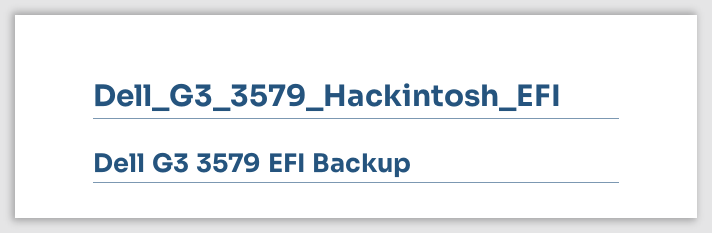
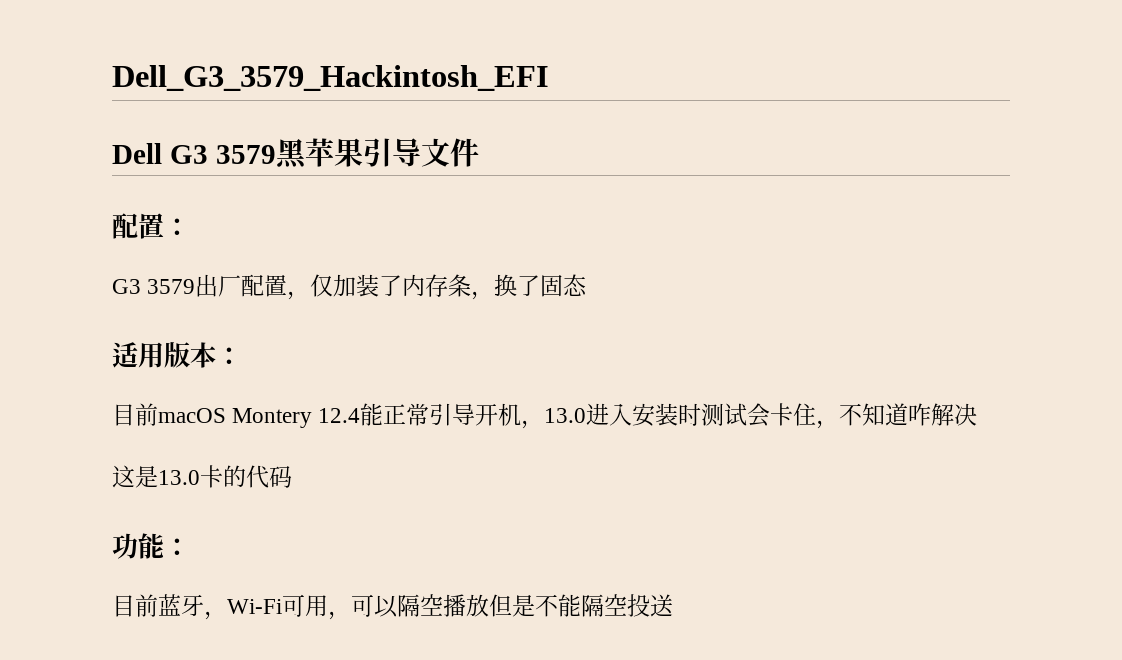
- Dell G3 3579 EFI Backup
+ Dell G3 3579黑苹果引导文件
+ 配置：
+ G3 3579出厂配置，仅加装了内存条，换了固态
+ 适用版本：
+ 目前macOS Montery 12.4能正常引导开机，13.0进入安装时测试会卡住，不知道咋解决
+ 这是13.0卡的代码
+ 功能：
+ 目前蓝牙，Wi-Fi可用，可以隔空播放但是不能隔空投送

